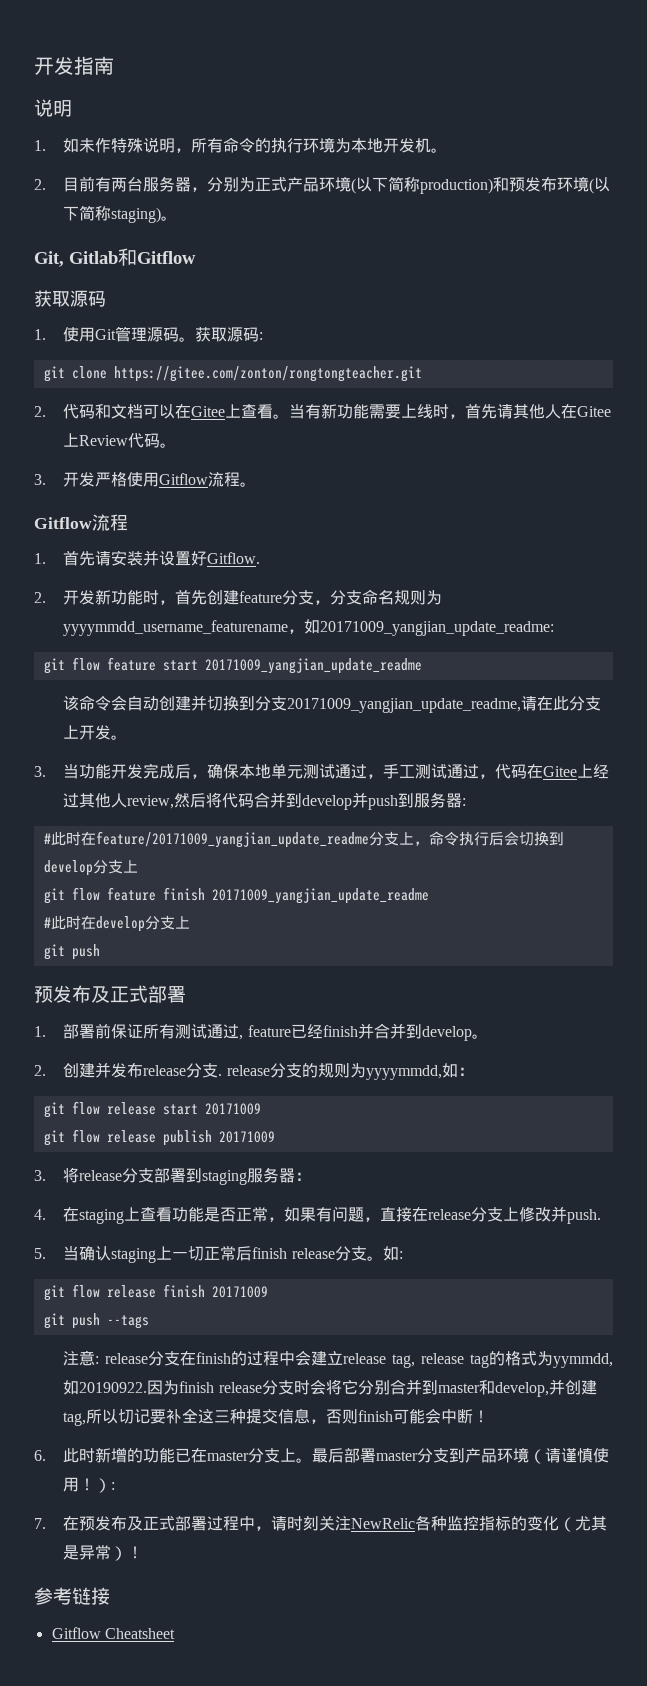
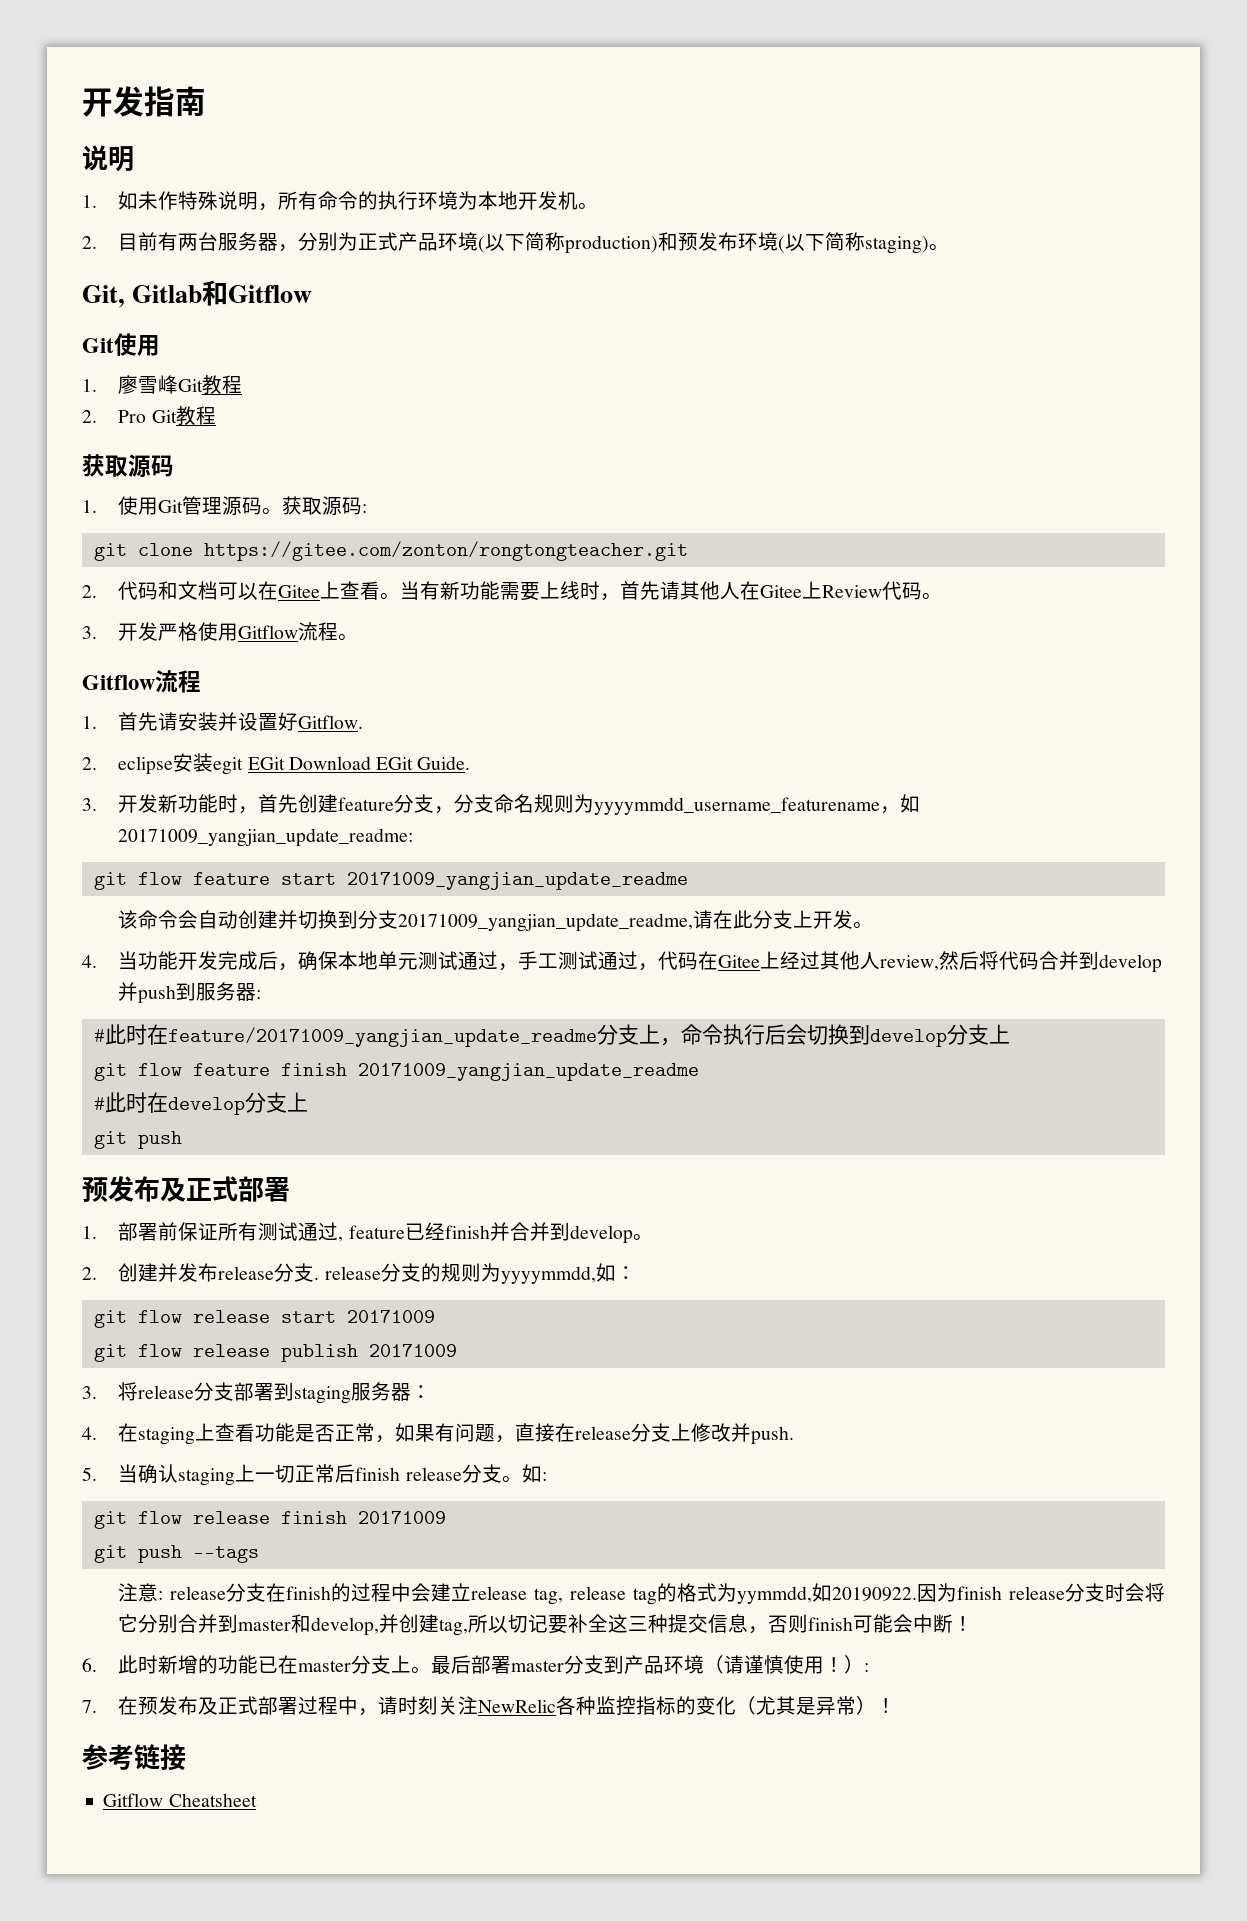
+ Git使用
+ 1.廖雪峰Git教程
+ 2. Pro Git教程
- 2.开发新功能时，首先创建feature分支，分支命名规则为yyyymmdd_username_featurename，如20171009_yangjian_update_readme:
+ 2. eclipse安装egit EGit Download EGit Guide.
+ 3.开发新功能时，首先创建feature分支，分支命名规则为yyyymmdd_username_featurename，如20171009_yangjian_update_readme:
- 3.当功能开发完成后，确保本地单元测试通过，手工测试通过，代码在Gitee上经过其他人review,然后将代码合并到develop并push到服务器:
+ 4.当功能开发完成后，确保本地单元测试通过，手工测试通过，代码在Gitee上经过其他人review,然后将代码合并到develop并push到服务器:

